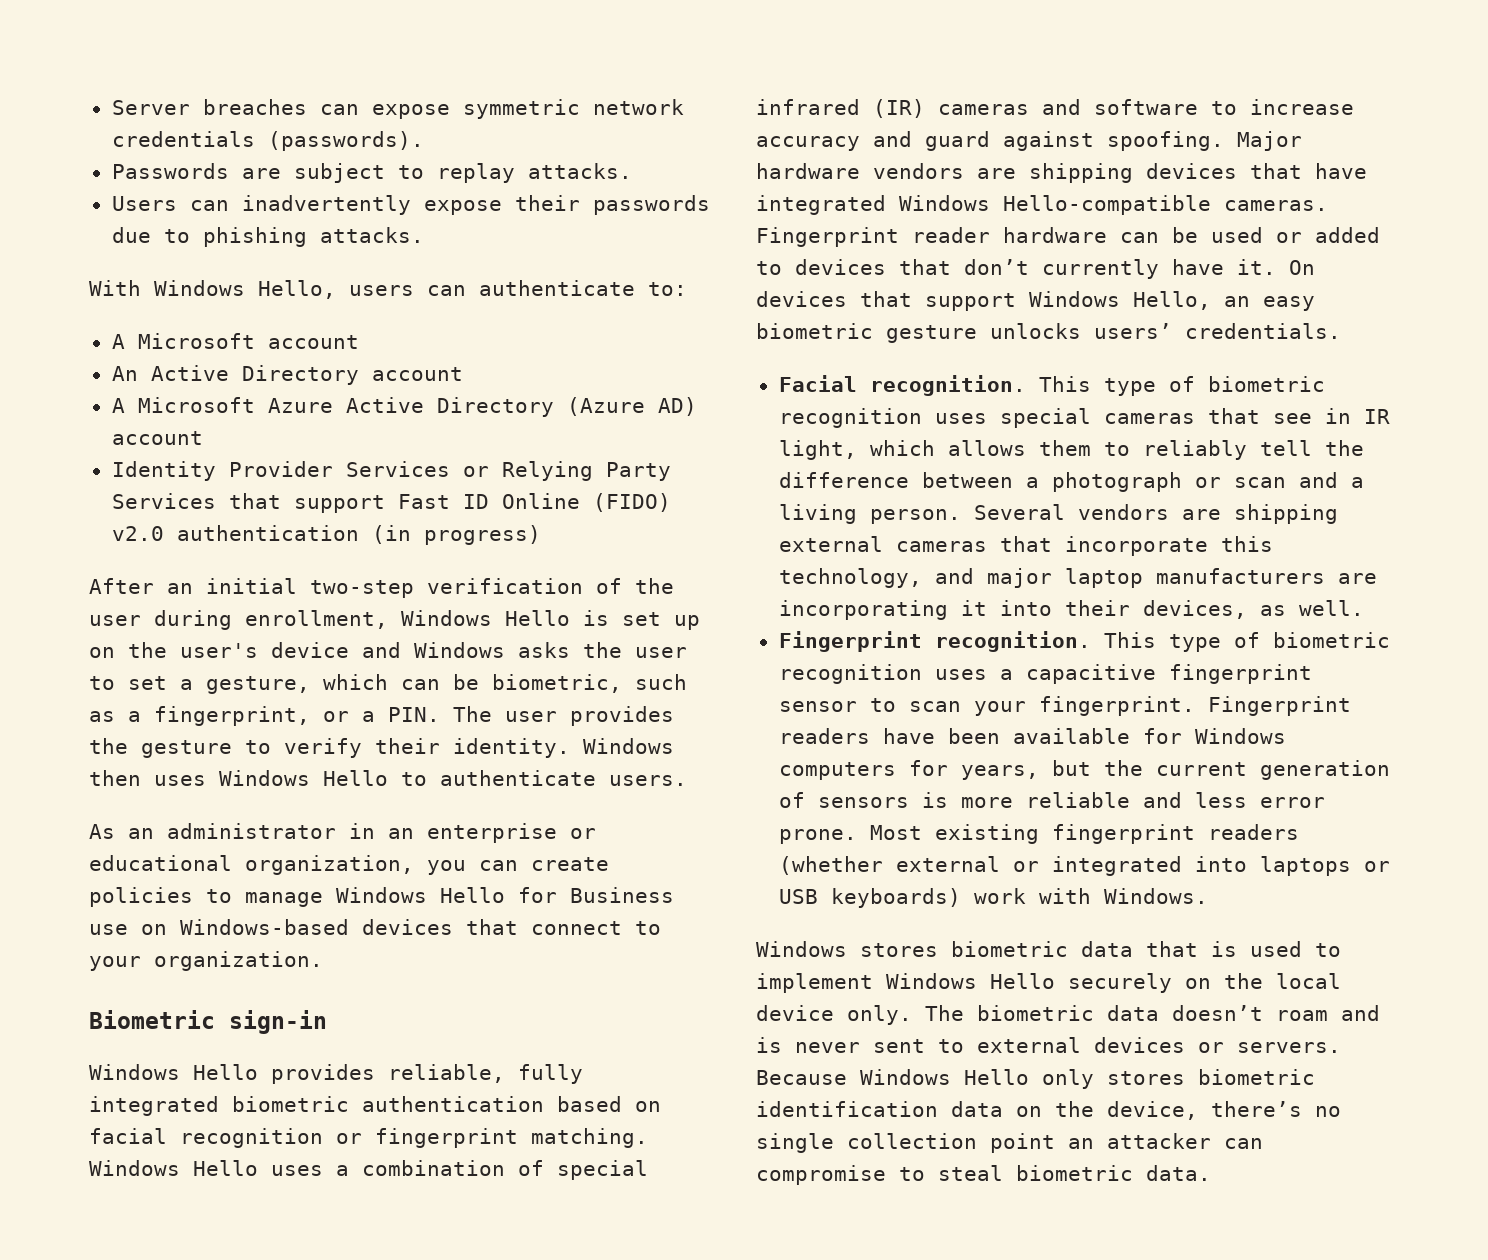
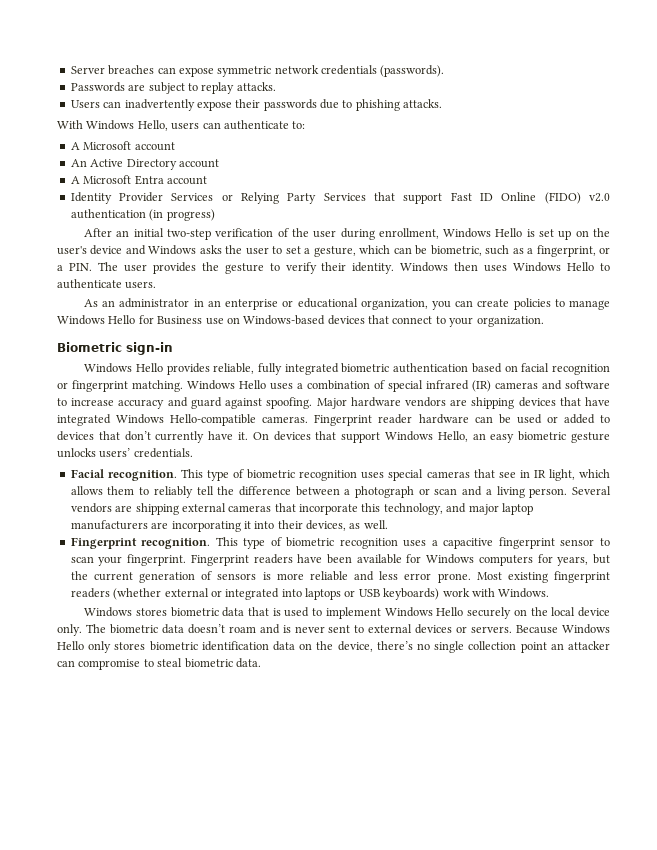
- A Microsoft Azure Active Directory (Azure AD) account
+ A Microsoft Entra account

